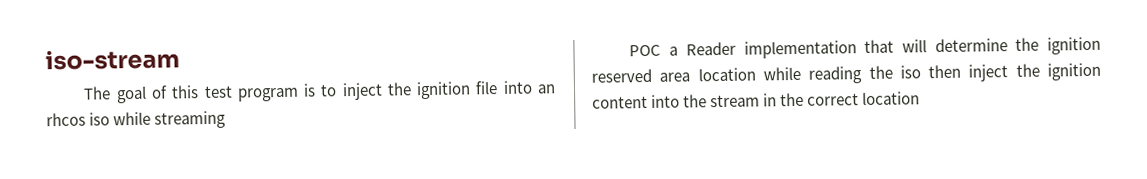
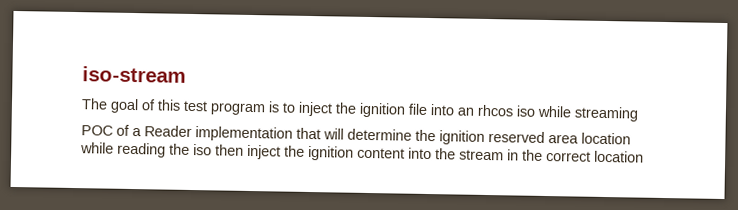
- POC a Reader implementation that will determine the ignition reserved area location while reading the iso then inject the ignition content into the stream in the correct location
+ POC of a Reader implementation that will determine the ignition reserved area location while reading the iso then inject the ignition content into the stream in the correct location

